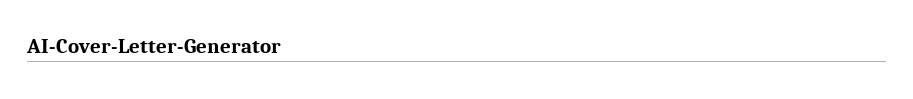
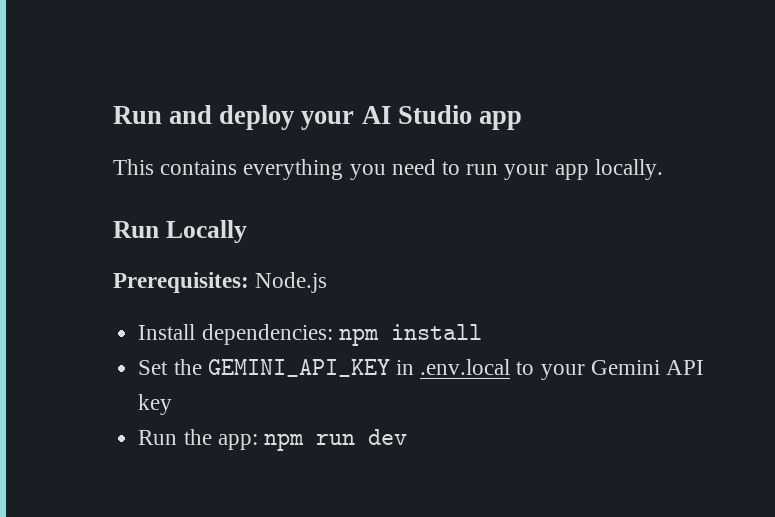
- AI-Cover-Letter-Generator
+ Run and deploy your AI Studio app
+ This contains everything you need to run your app locally.
+ Run Locally
+ Prerequisites: Node.js
+ Install dependencies: npm install
+ Set the GEMINI_API_KEY in .env.local to your Gemini API key
+ Run the app: npm run dev

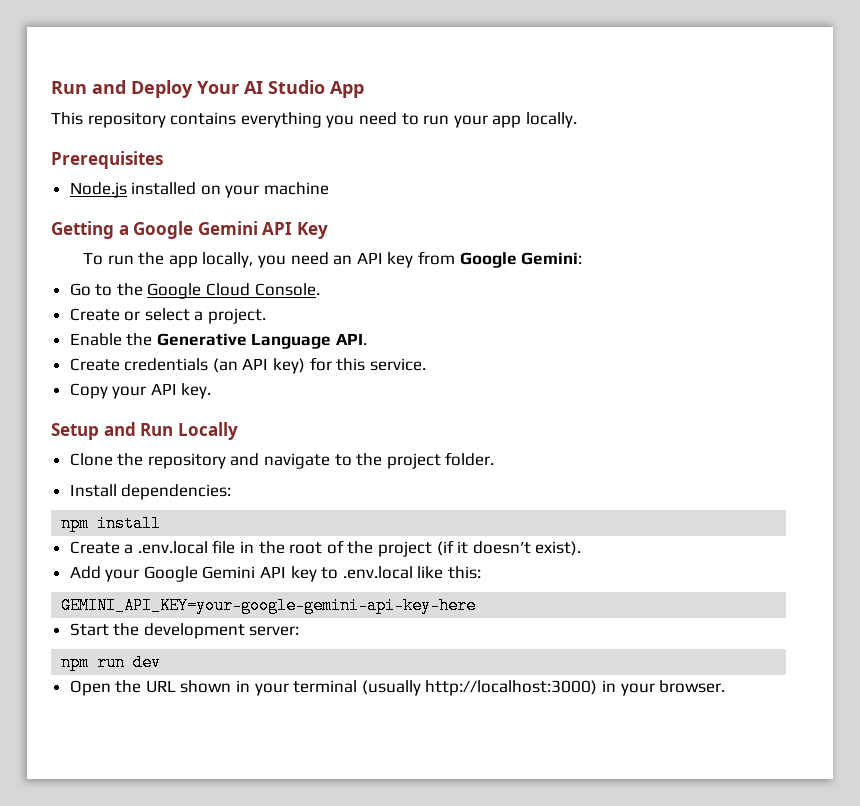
- Run and deploy your AI Studio app
+ Run and Deploy Your AI Studio App
- This contains everything you need to run your app locally.
+ This repository contains everything you need to run your app locally.
- Run Locally
- Prerequisites: Node.js
+ Prerequisites
+ Node.js installed on your machine
+ Getting a Google Gemini API Key
+ To run the app locally, you need an API key from Google Gemini:
+ Go to the Google Cloud Console.
+ Create or select a project.
+ Enable the Generative Language API.
+ Create credentials (an API key) for this service.
+ Copy your API key.
+ Setup and Run Locally
+ Clone the repository and navigate to the project folder.
- Install dependencies: npm install
+ Install dependencies:
+ npm install
- Set the GEMINI_API_KEY in .env.local to your Gemini API key
- Run the app: npm run dev
+ Create a .env.local file in the root of the project (if it doesn’t exist).
+ Add your Google Gemini API key to .env.local like this:
+ GEMINI_API_KEY=your-google-gemini-api-key-here
+ Start the development server:
+ npm run dev
+ Open the URL shown in your terminal (usually http://localhost:3000) in your browser.

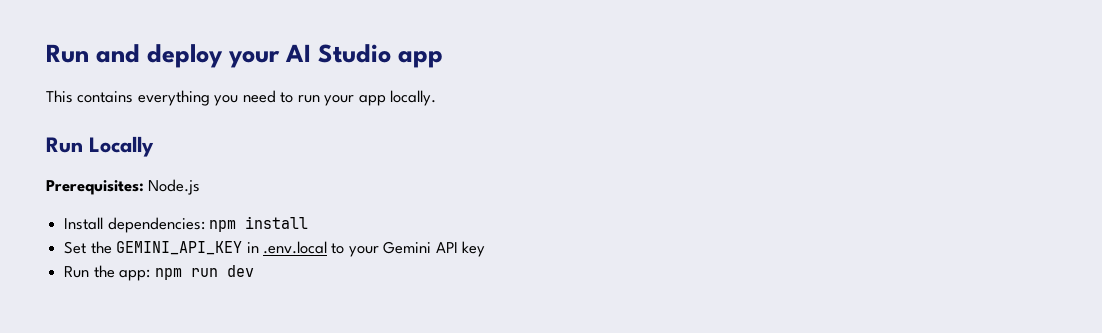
- Run and Deploy Your AI Studio App
+ Run and deploy your AI Studio app
- This repository contains everything you need to run your app locally.
+ This contains everything you need to run your app locally.
- Prerequisites
- Node.js installed on your machine
- Getting a Google Gemini API Key
- To run the app locally, you need an API key from Google Gemini:
- Go to the Google Cloud Console.
- Create or select a project.
- Enable the Generative Language API.
- Create credentials (an API key) for this service.
- Copy your API key.
- Setup and Run Locally
- Clone the repository and navigate to the project folder.
+ Run Locally
+ Prerequisites: Node.js
- Install dependencies:
- npm install
+ Install dependencies: npm install
- Create a .env.local file in the root of the project (if it doesn’t exist).
- Add your Google Gemini API key to .env.local like this:
- GEMINI_API_KEY=your-google-gemini-api-key-here
- Start the development server:
- npm run dev
- Open the URL shown in your terminal (usually http://localhost:3000) in your browser.
+ Set the GEMINI_API_KEY in .env.local to your Gemini API key
+ Run the app: npm run dev

